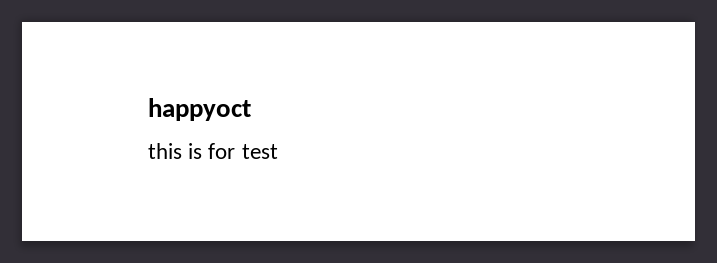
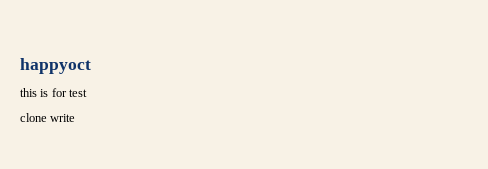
+ clone write

